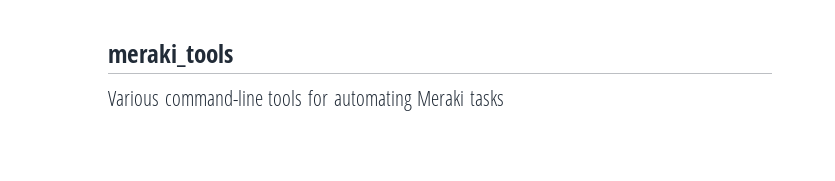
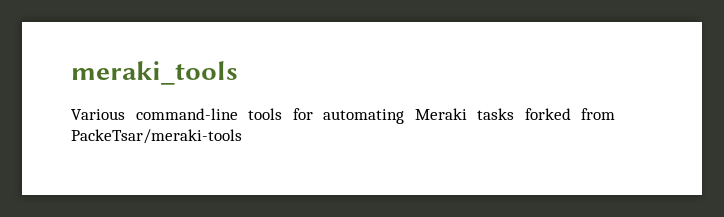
- Various command-line tools for automating Meraki tasks
+ Various command-line tools for automating Meraki tasks forked from PackeTsar/meraki-tools

